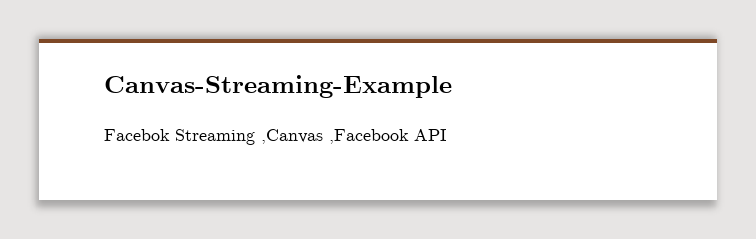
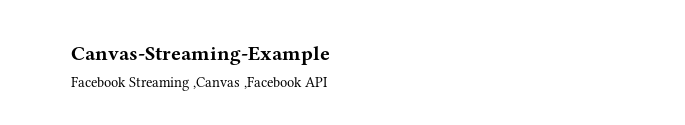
- Facebok Streaming ,Canvas ,Facebook API
+ Facebook Streaming ,Canvas ,Facebook API

